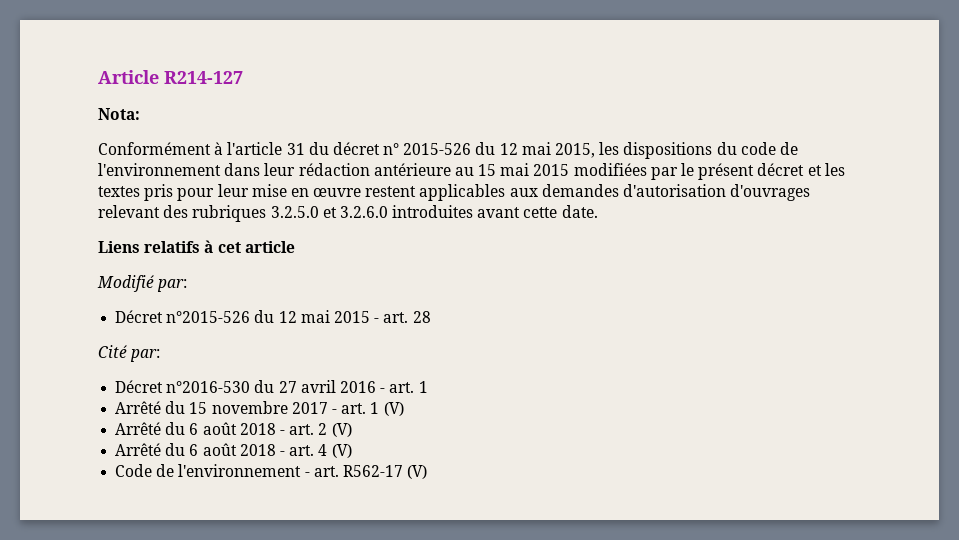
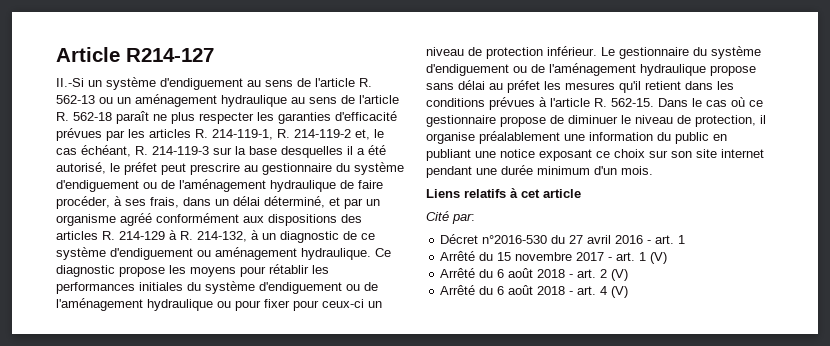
- Nota:
- Conformément à l'article 31 du décret n° 2015-526 du 12 mai 2015, les dispositions du code de l'environnement dans leur rédaction antérieure au 15 mai 2015 modifiées par le présent décret et les textes pris pour leur mise en œuvre restent applicables aux demandes d'autorisation d'ouvrages relevant des rubriques 3.2.5.0 et 3.2.6.0 introduites avant cette date.
+ II.-Si un système d'endiguement au sens de l'article R. 562-13 ou un aménagement hydraulique au sens de l'article R. 562-18 paraît ne plus respecter les garanties d'efficacité prévues par les articles R. 214-119-1, R. 214-119-2 et, le cas échéant, R. 214-119-3 sur la base desquelles il a été autorisé, le préfet peut prescrire au gestionnaire du système d'endiguement ou de l'aménagement hydraulique de faire procéder, à ses frais, dans un délai déterminé, et par un organisme agréé conformément aux dispositions des articles R. 214-129 à R. 214-132, à un diagnostic de ce système d'endiguement ou aménagement hydraulique. Ce diagnostic propose les moyens pour rétablir les performances initiales du système d'endiguement ou de l'aménagement hydraulique ou pour fixer pour ceux-ci un niveau de protection inférieur. Le gestionnaire du système d'endiguement ou de l'aménagement hydraulique propose sans délai au préfet les mesures qu'il retient dans les conditions prévues à l'article R. 562-15. Dans le cas où ce gestionnaire propose de diminuer le niveau de protection, il organise préalablement une information du public en publiant une notice exposant ce choix sur son site internet pendant une durée minimum d'un mois.
- Modifié par:
- Décret n°2015-526 du 12 mai 2015 - art. 28
- Code de l'environnement - art. R562-17 (V)

